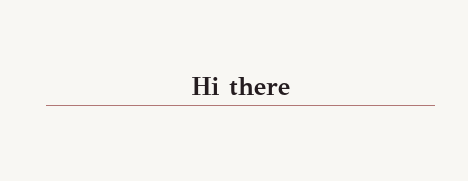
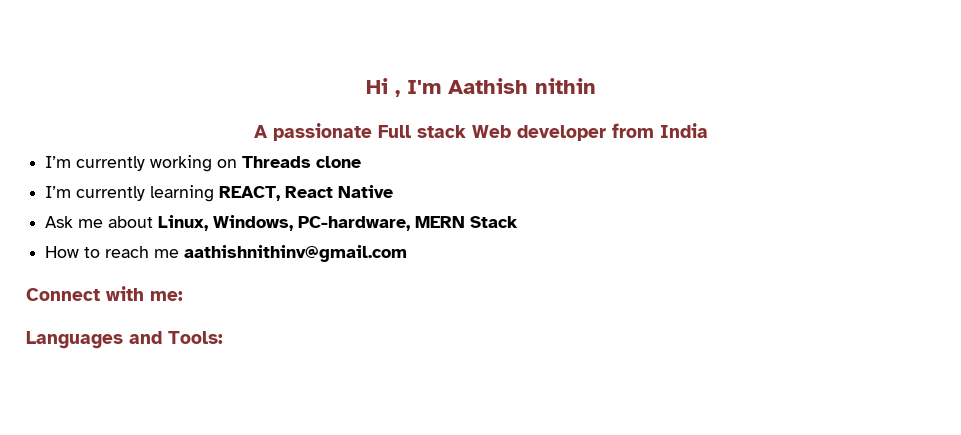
- Hi there
+ Hi , I'm Aathish nithin
+ A passionate Full stack Web developer from India
+ I’m currently working on Threads clone
+ I’m currently learning REACT, React Native
+ Ask me about Linux, Windows, PC-hardware, MERN Stack
+ How to reach me aathishnithinv@gmail.com
+ Connect with me:
+ Languages and Tools:

